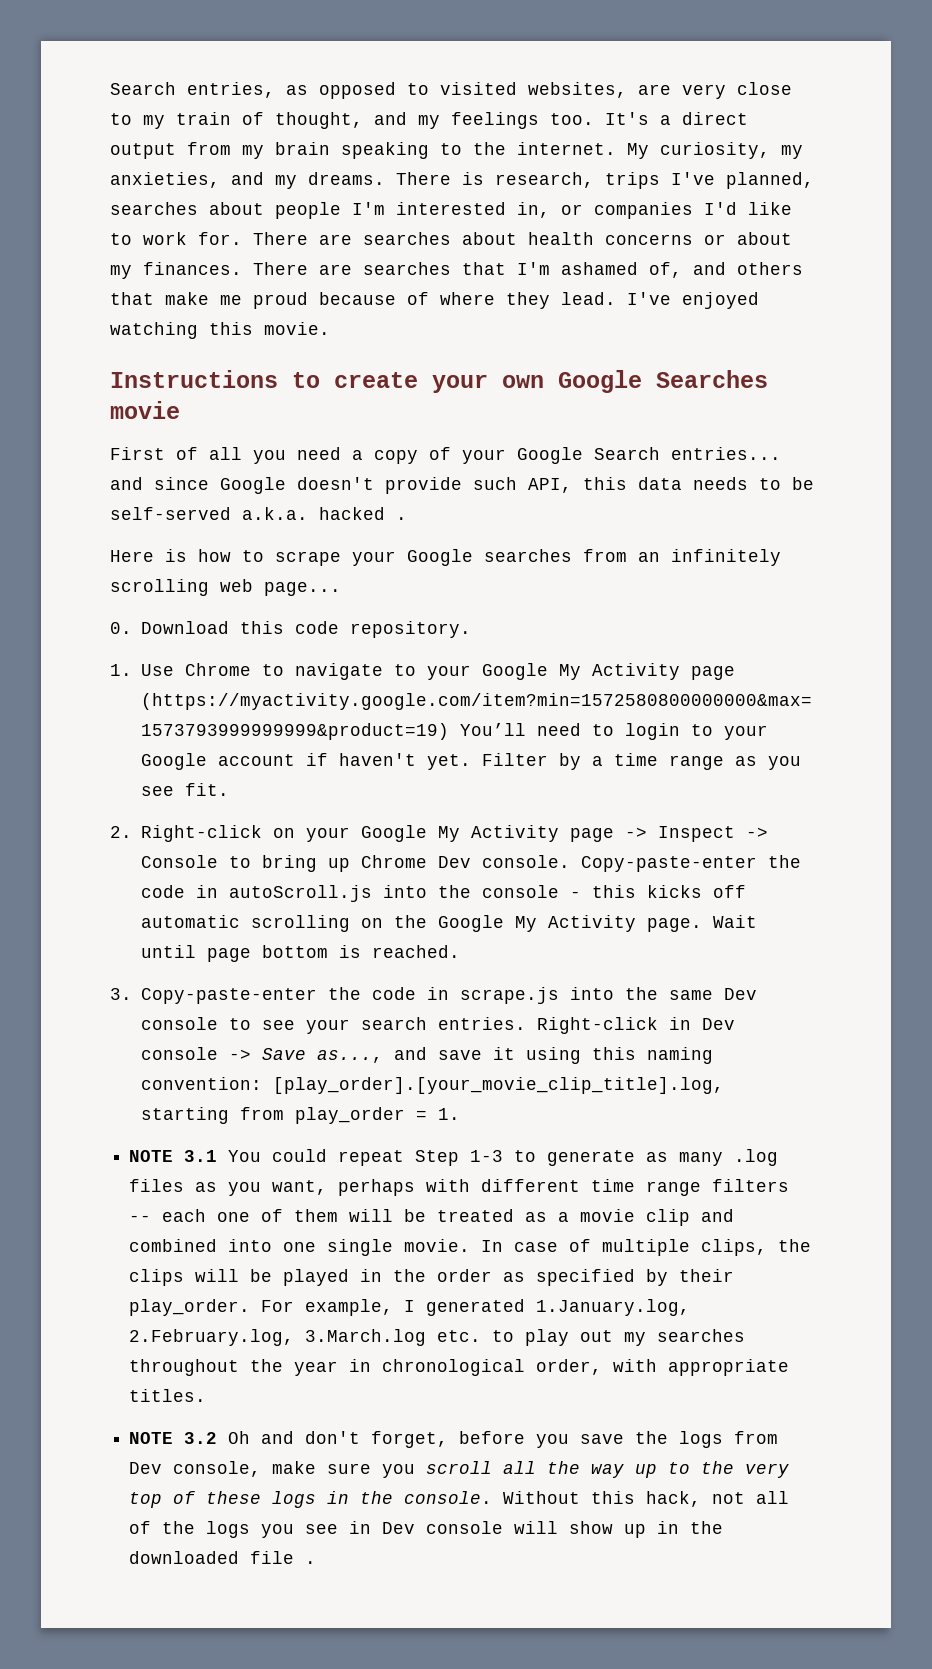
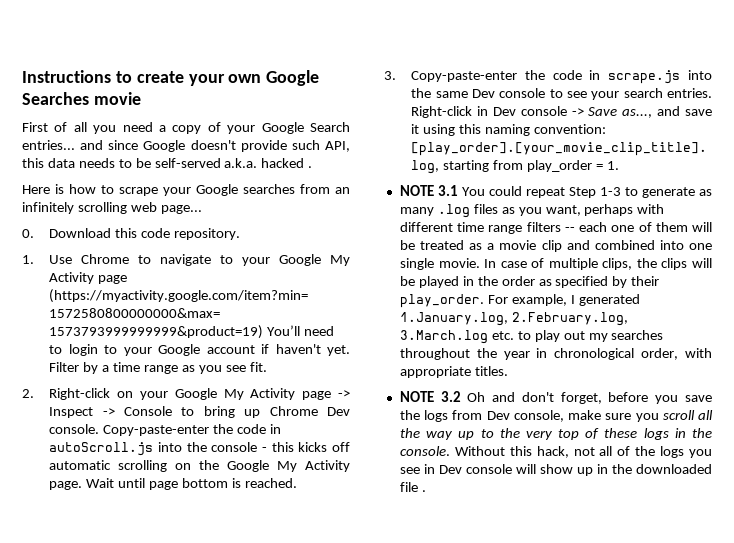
- Search entries, as opposed to visited websites, are very close to my train of thought, and my feelings too. It's a direct output from my brain speaking to the internet. My curiosity, my anxieties, and my dreams. There is research, trips I've planned, searches about people I'm interested in, or companies I'd like to work for. There are searches about health concerns or about my finances. There are searches that I'm ashamed of, and others that make me proud because of where they lead. I've enjoyed watching this movie.

